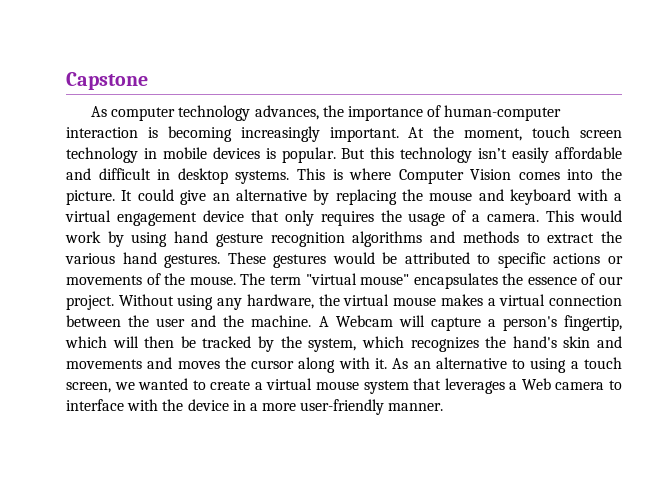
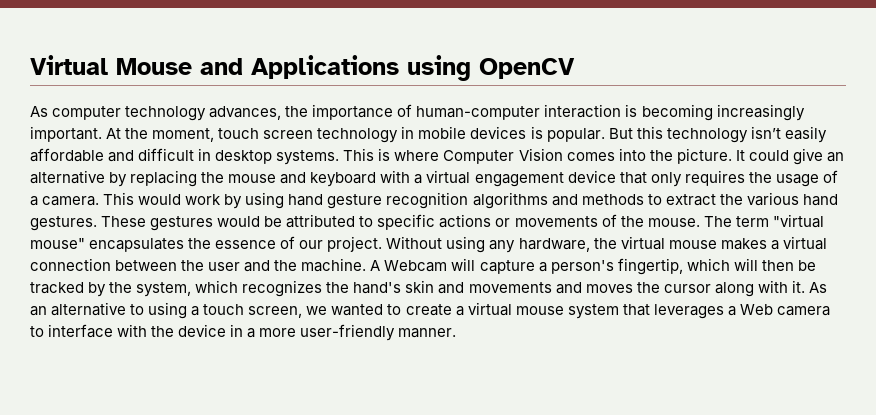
- Capstone
+ Virtual Mouse and Applications using OpenCV

